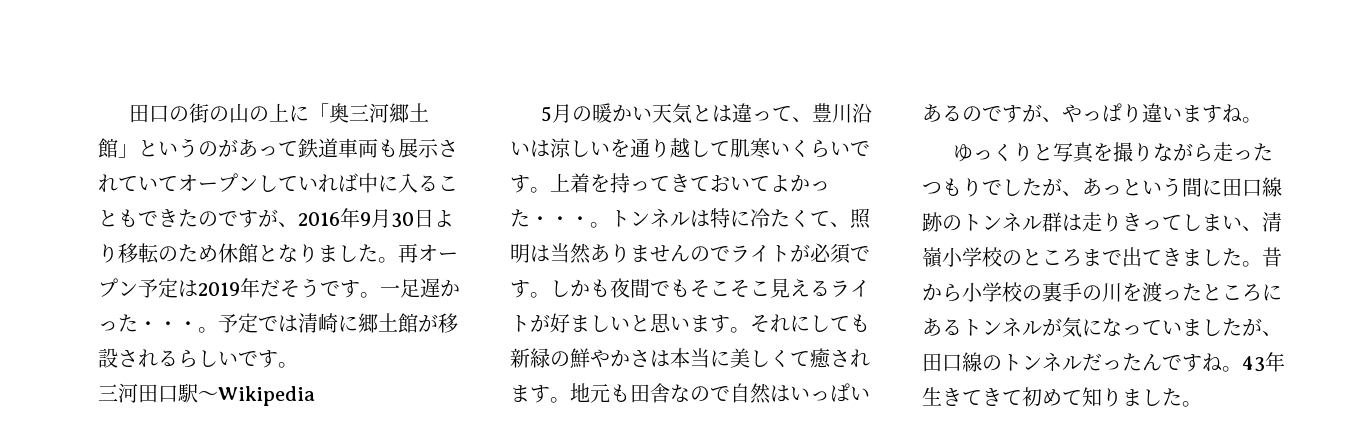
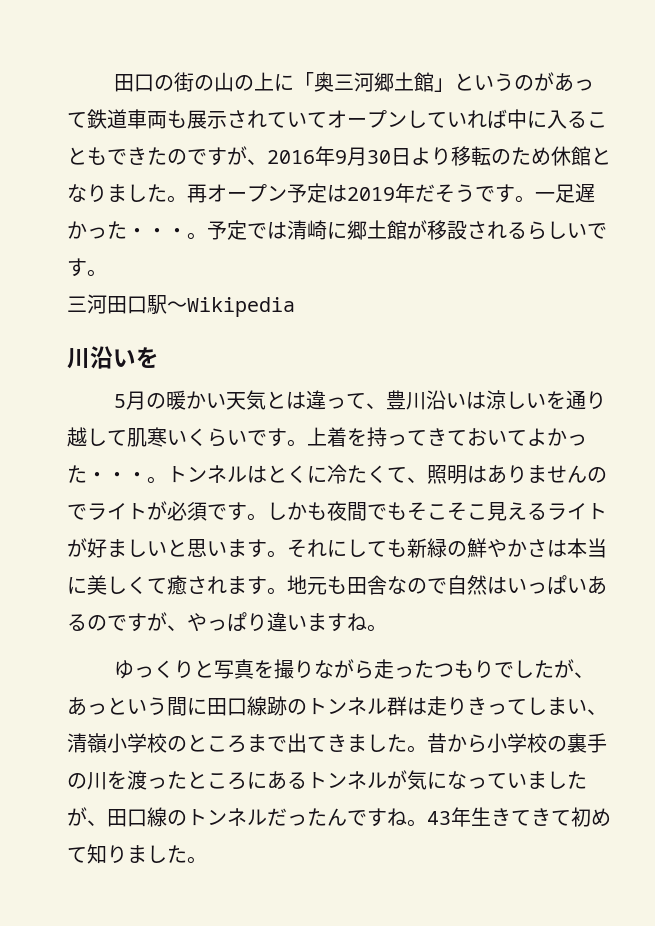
+ 川沿いを
- トンネルは特に冷たくて、照明は当然ありませんのでライトが必須です。
+ トンネルはとくに冷たくて、照明はありませんのでライトが必須です。

